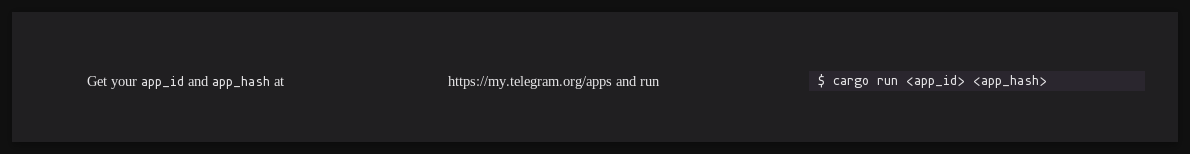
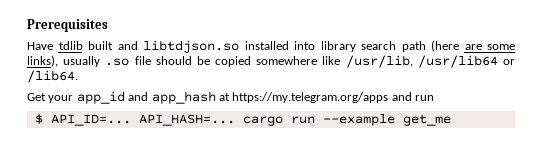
+ Prerequisites
+ Have tdlib built and libtdjson.so installed into library search path (here are some links), usually .so file should be copied somewhere like /usr/lib, /usr/lib64 or /lib64.
- $ cargo run <app_id> <app_hash>
+ $ API_ID=... API_HASH=... cargo run --example get_me

